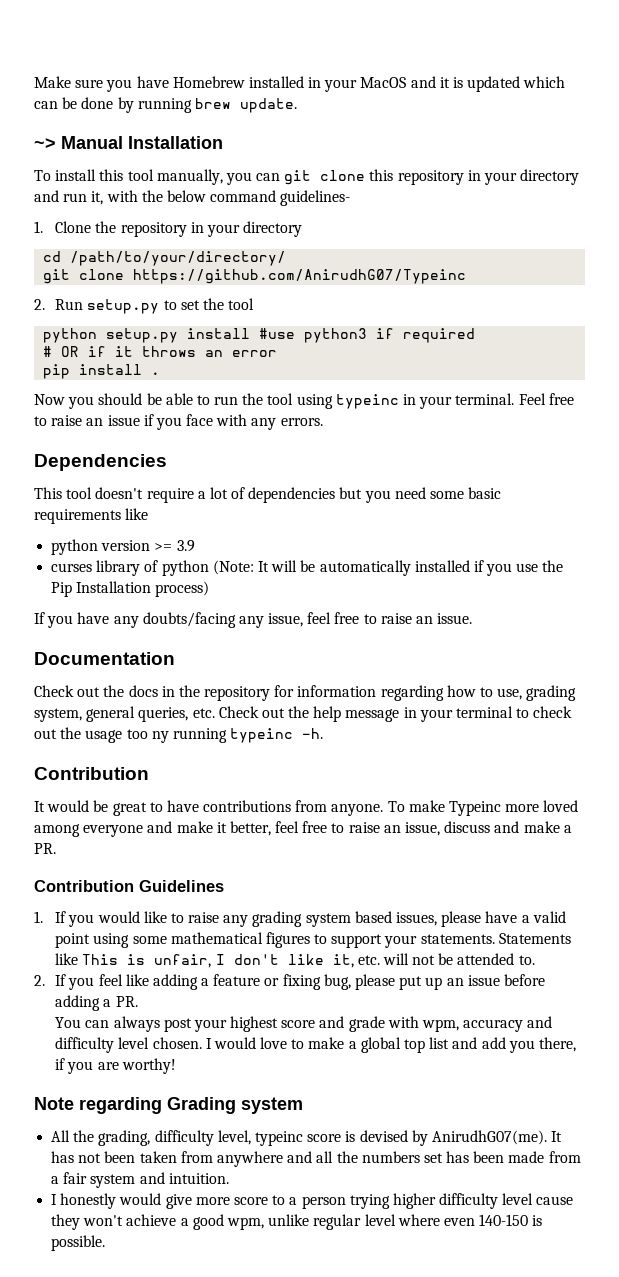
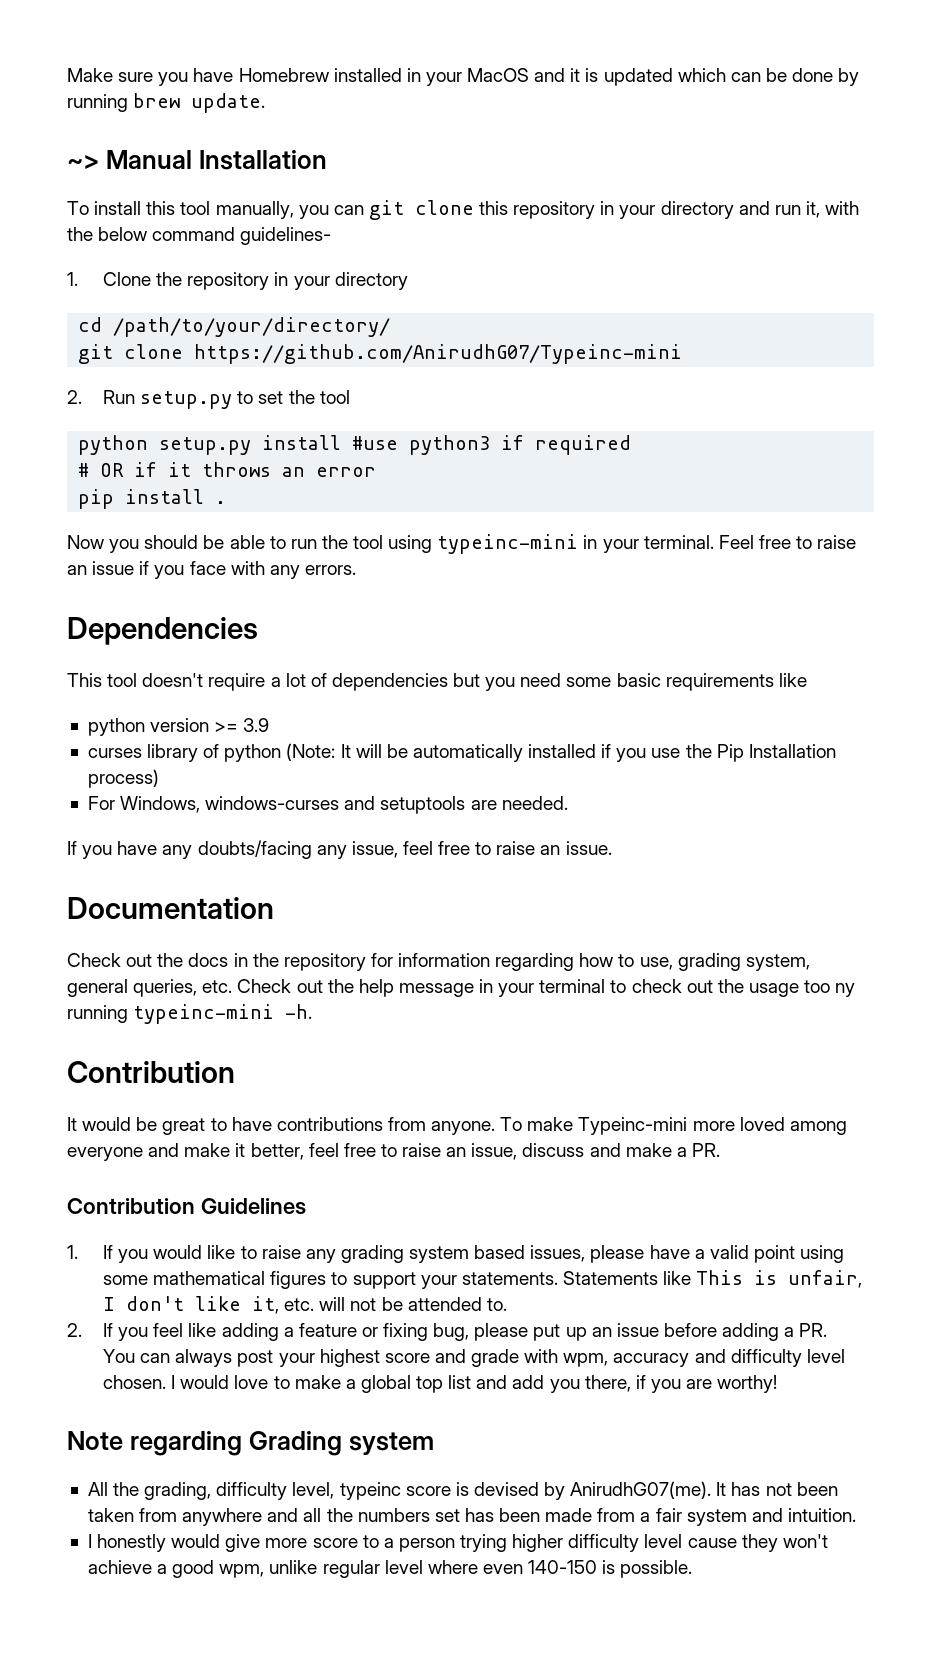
- git clone https://github.com/AnirudhG07/Typeinc
+ git clone https://github.com/AnirudhG07/Typeinc-mini
- Now you should be able to run the tool using typeinc in your terminal.
+ Now you should be able to run the tool using typeinc-mini in your terminal.
+ For Windows, windows-curses and setuptools are needed.
- Check out the docs in the repository for information regarding how to use, grading system, general queries, etc. Check out the help message in your terminal to check out the usage too ny running typeinc -h.
+ Check out the docs in the repository for information regarding how to use, grading system, general queries, etc. Check out the help message in your terminal to check out the usage too ny running typeinc-mini -h.
- To make Typeinc more loved among everyone and make it better, feel free to raise an issue, discuss and make a PR.
+ To make Typeinc-mini more loved among everyone and make it better, feel free to raise an issue, discuss and make a PR.

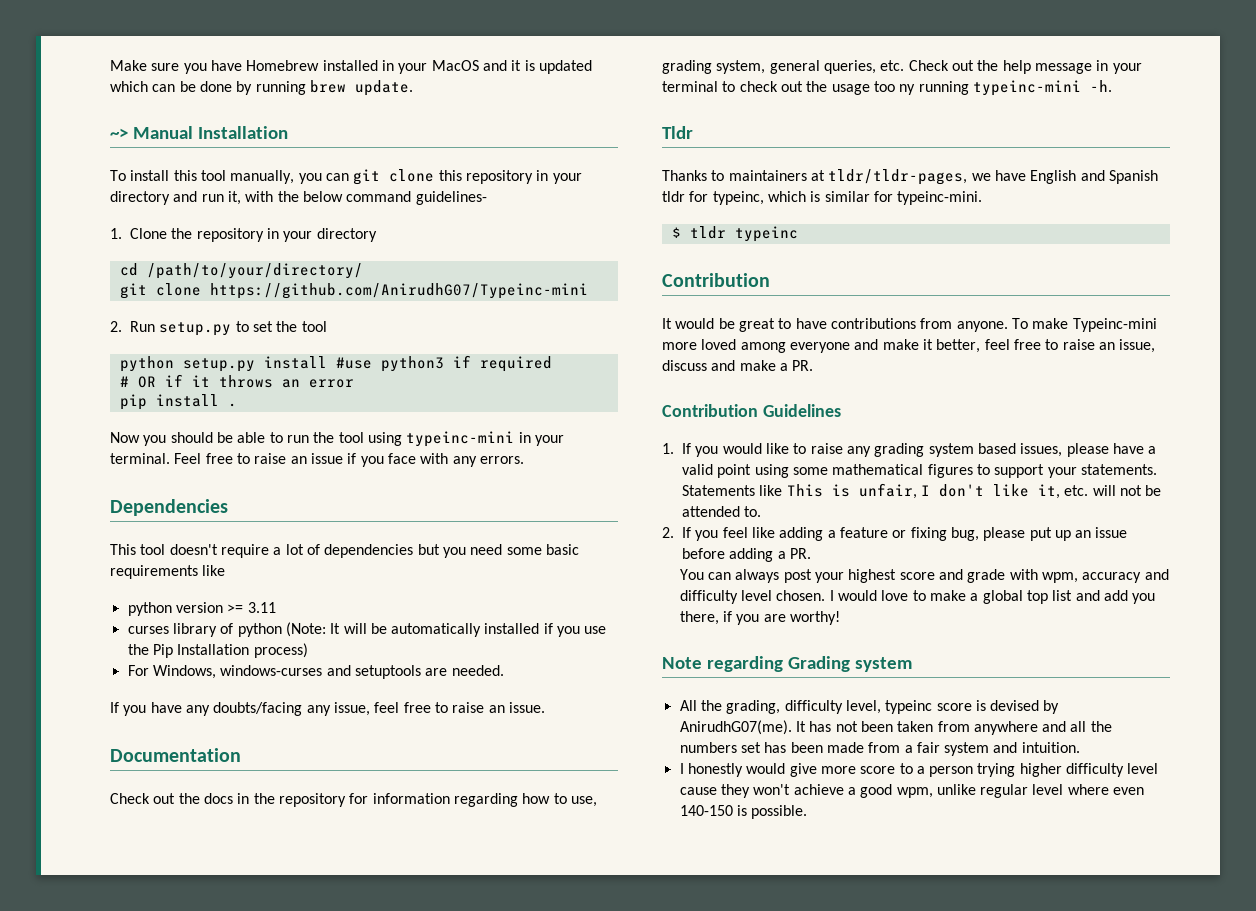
- python version >= 3.9
+ python version >= 3.11
+ Tldr
+ Thanks to maintainers at tldr/tldr-pages, we have English and Spanish tldr for typeinc, which is similar for typeinc-mini.
+ $ tldr typeinc

